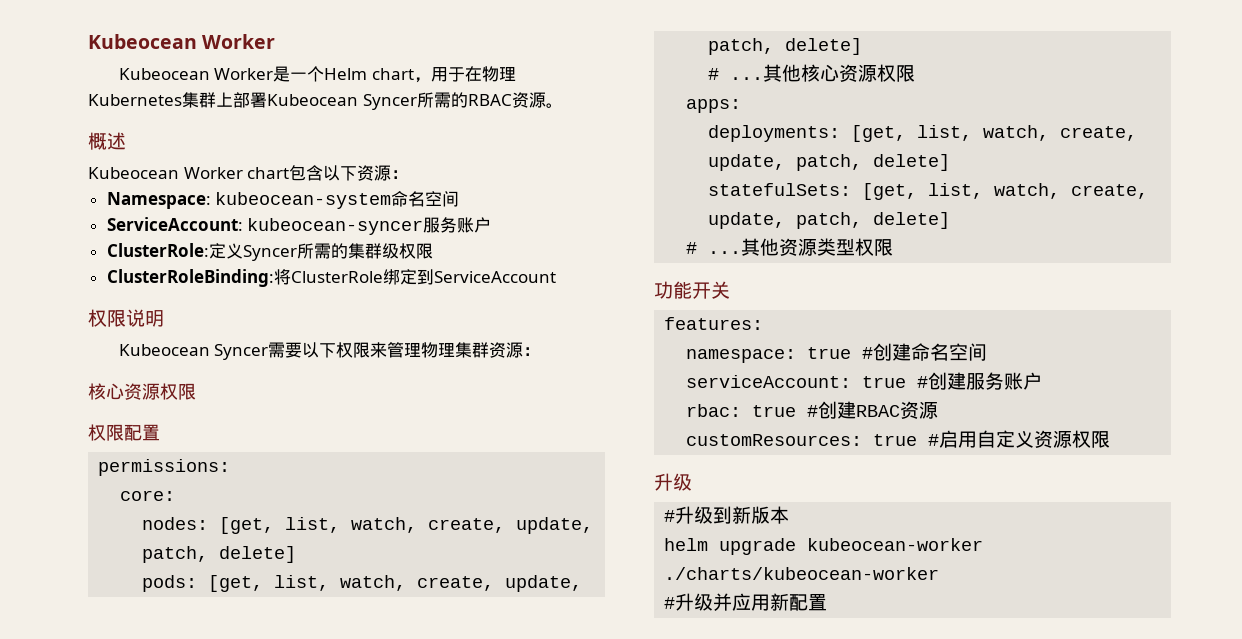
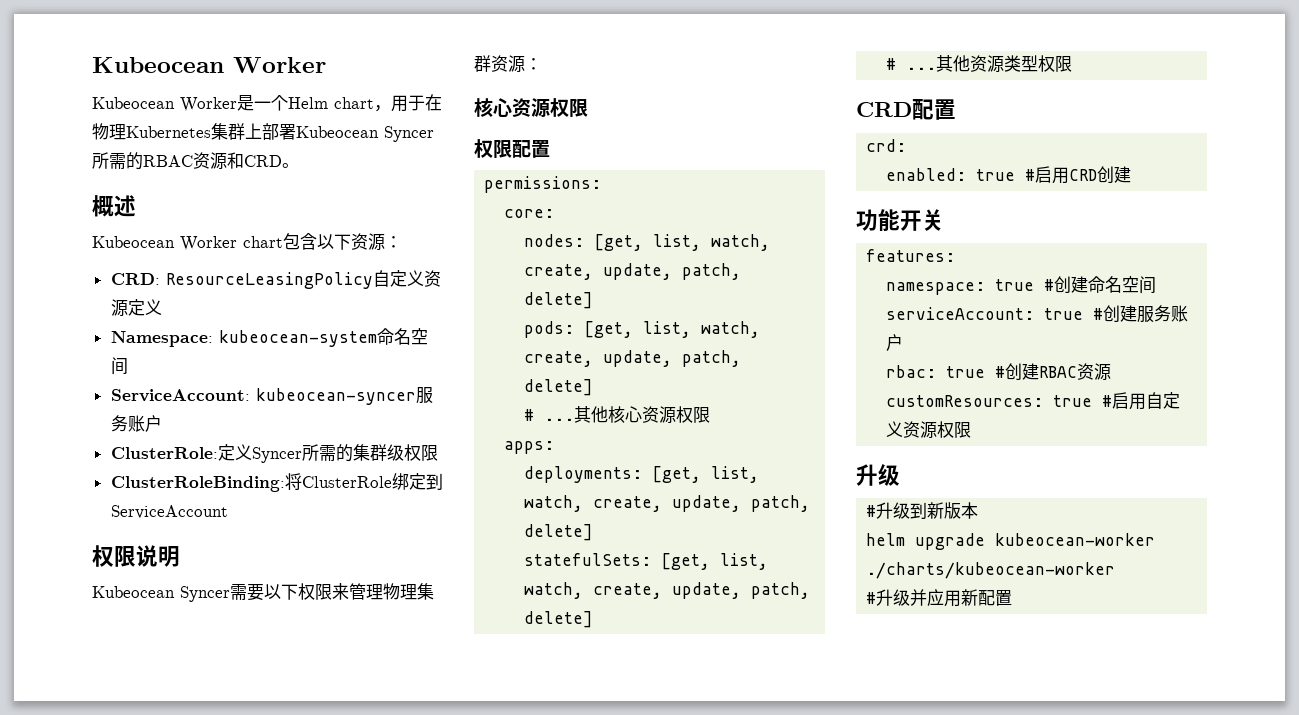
- Kubeocean Worker是一个Helm chart，用于在物理Kubernetes集群上部署Kubeocean Syncer所需的RBAC资源。
+ Kubeocean Worker是一个Helm chart，用于在物理Kubernetes集群上部署Kubeocean Syncer所需的RBAC资源和CRD。
+ CRD: ResourceLeasingPolicy自定义资源定义
+ CRD配置
+ crd:
+ enabled: true #启用CRD创建

